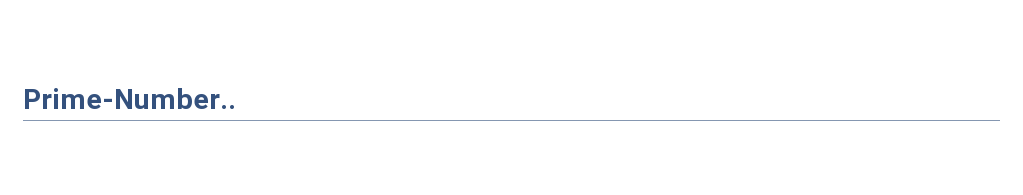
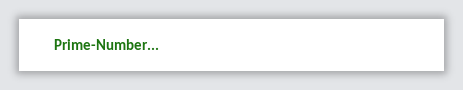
- Prime-Number..
+ Prime-Number...

